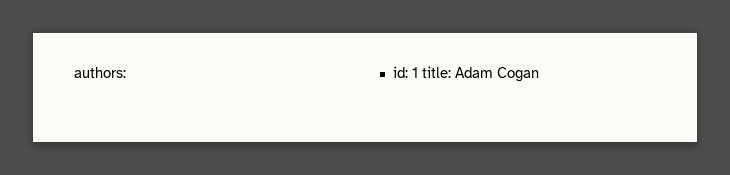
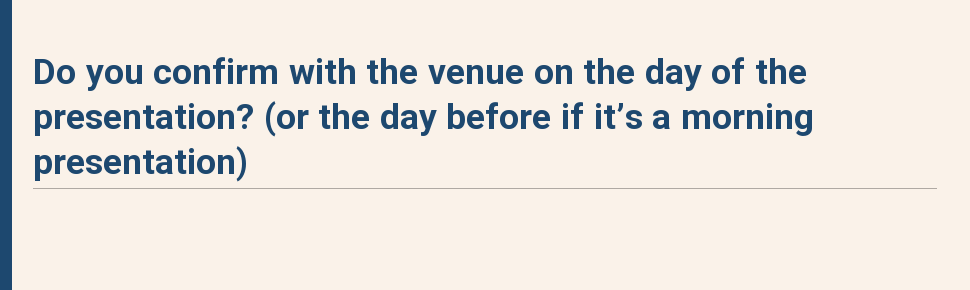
- authors:
- id: 1 title: Adam Cogan
+ Do you confirm with the venue on the day of the presentation? (or the day before if it’s a morning presentation)

